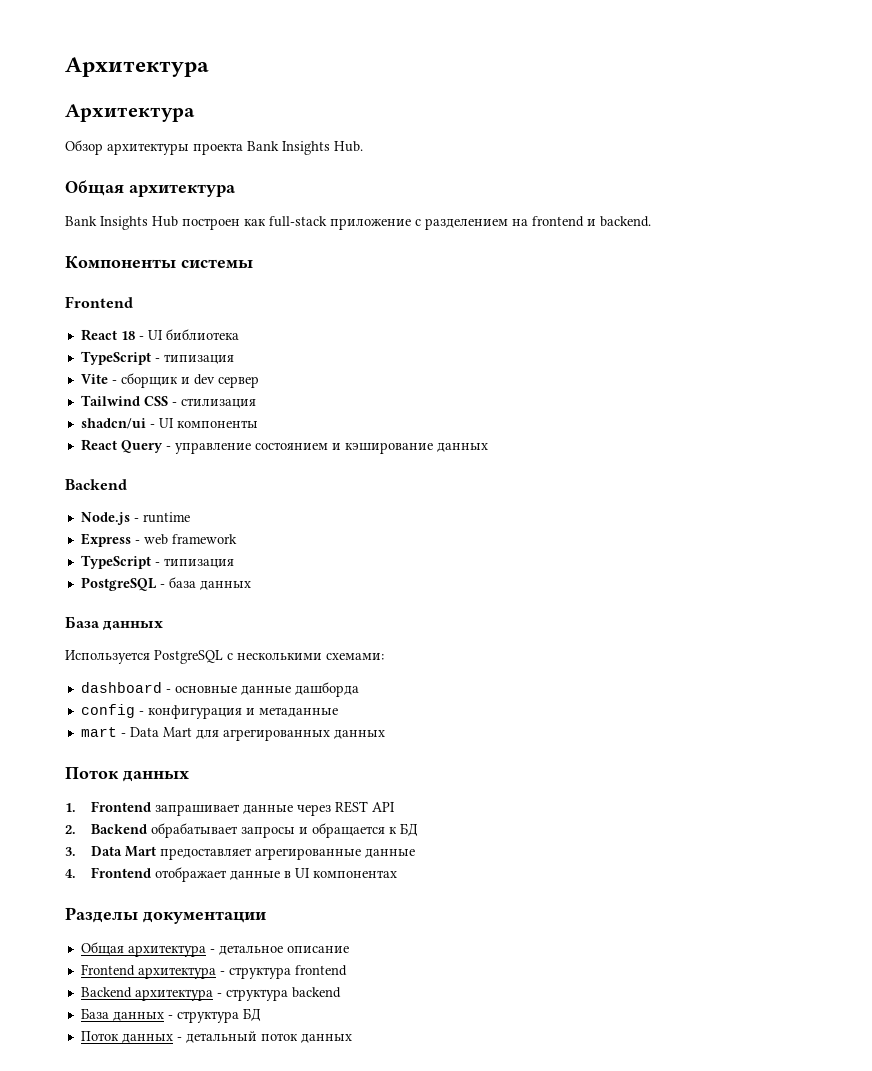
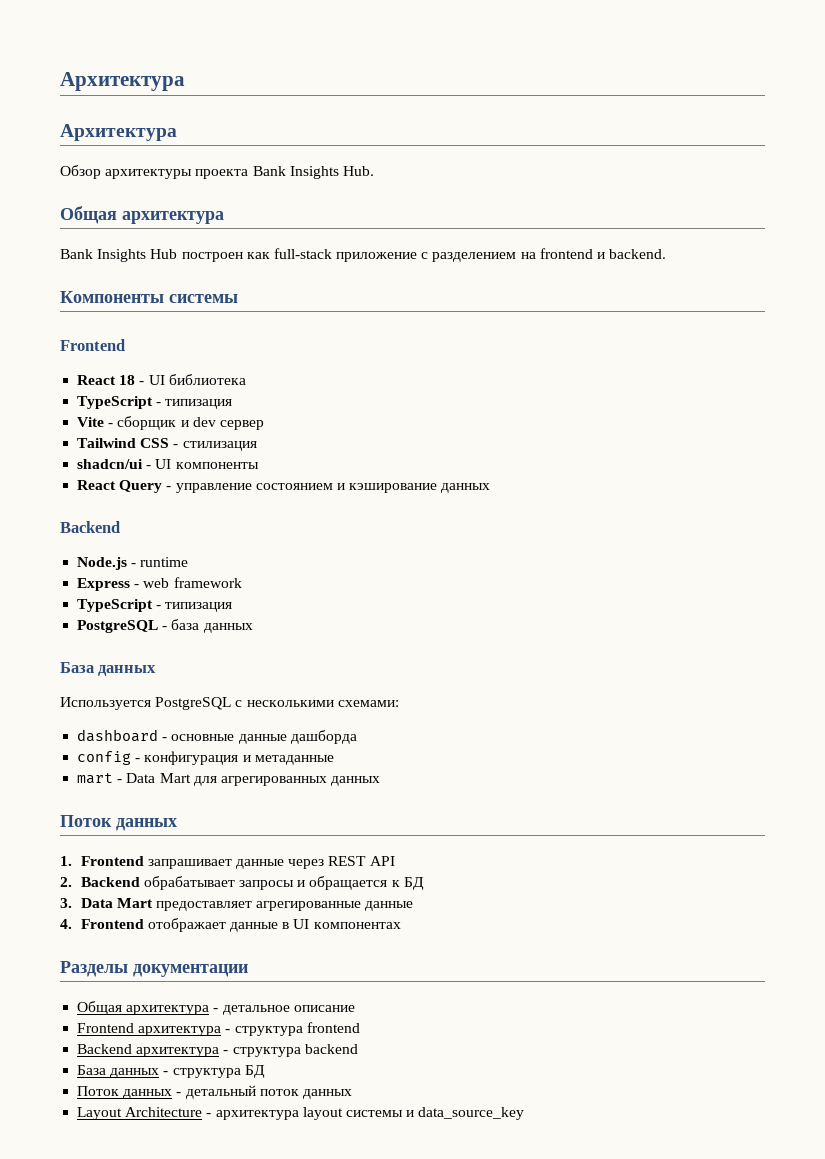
+ Layout Architecture - архитектура layout системы и data_source_key

